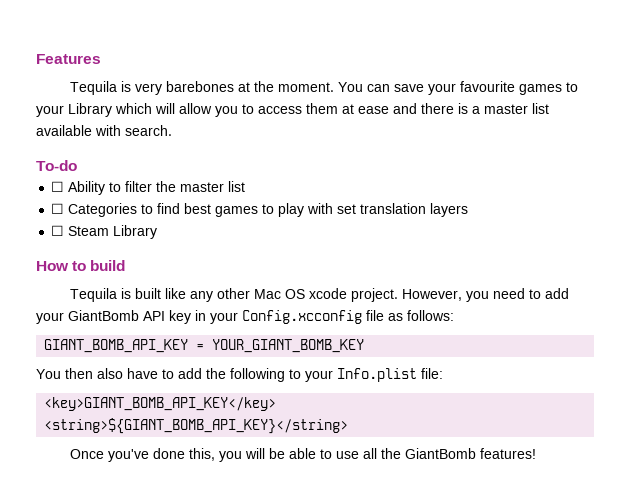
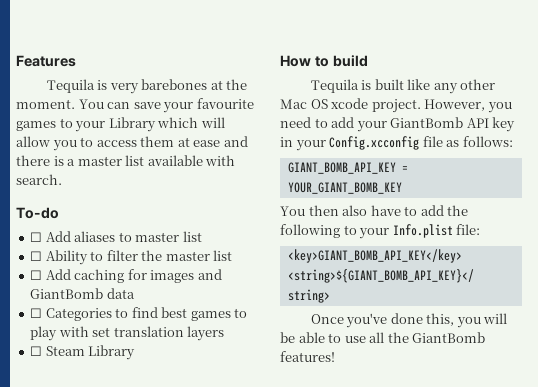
+ ☐ Add aliases to master list
+ ☐ Add caching for images and GiantBomb data

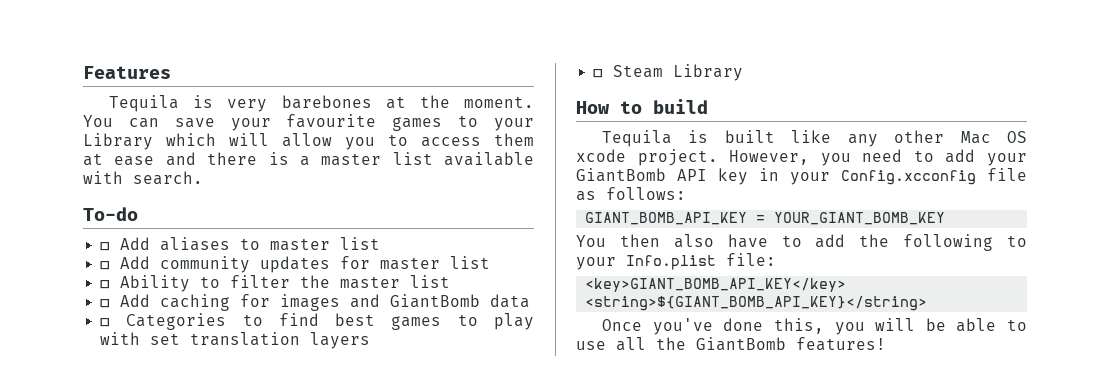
+ ☐ Add community updates for master list

